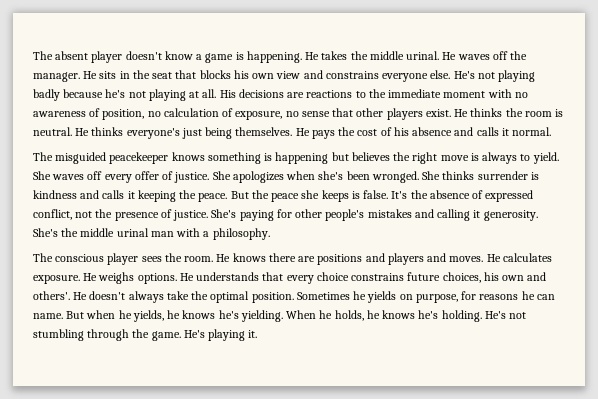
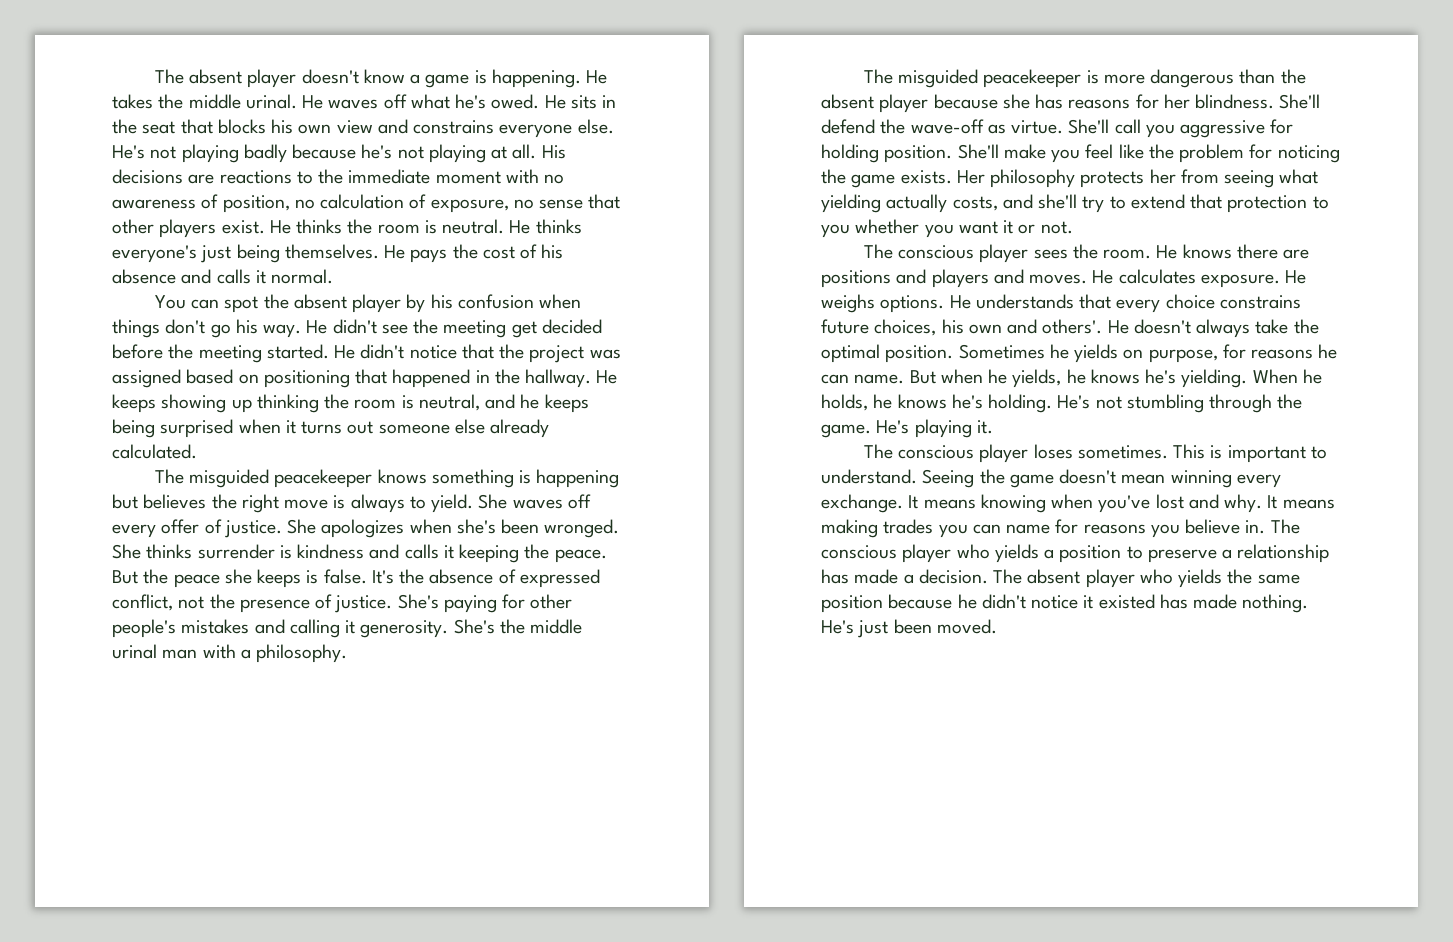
- He waves off the manager.
+ He waves off what he's owed.
+ You can spot the absent player by his confusion when things don't go his way. He didn't see the meeting get decided before the meeting started. He didn't notice that the project was assigned based on positioning that happened in the hallway. He keeps showing up thinking the room is neutral, and he keeps being surprised when it turns out someone else already calculated.
+ The misguided peacekeeper is more dangerous than the absent player because she has reasons for her blindness. She'll defend the wave-off as virtue. She'll call you aggressive for holding position. She'll make you feel like the problem for noticing the game exists. Her philosophy protects her from seeing what yielding actually costs, and she'll try to extend that protection to you whether you want it or not.
+ The conscious player loses sometimes. This is important to understand. Seeing the game doesn't mean winning every exchange. It means knowing when you've lost and why. It means making trades you can name for reasons you believe in. The conscious player who yields a position to preserve a relationship has made a decision. The absent player who yields the same position because he didn't notice it existed has made nothing. He's just been moved.

